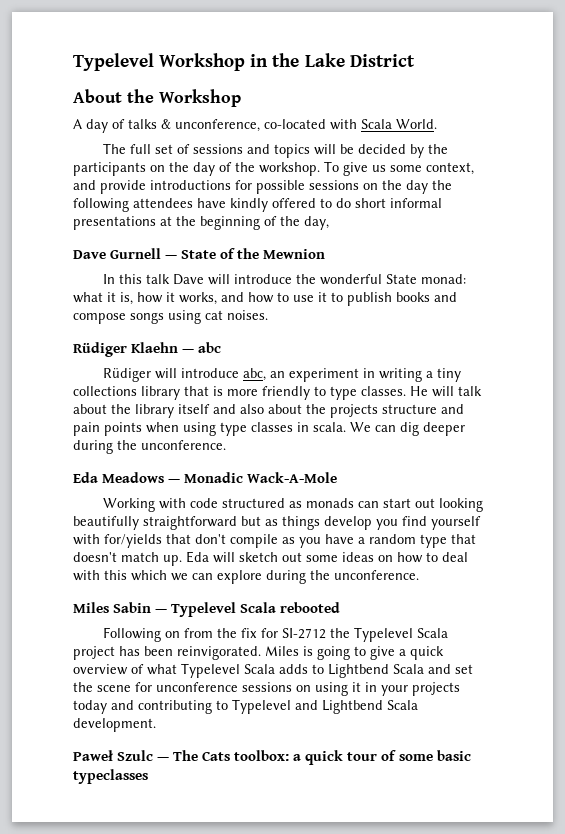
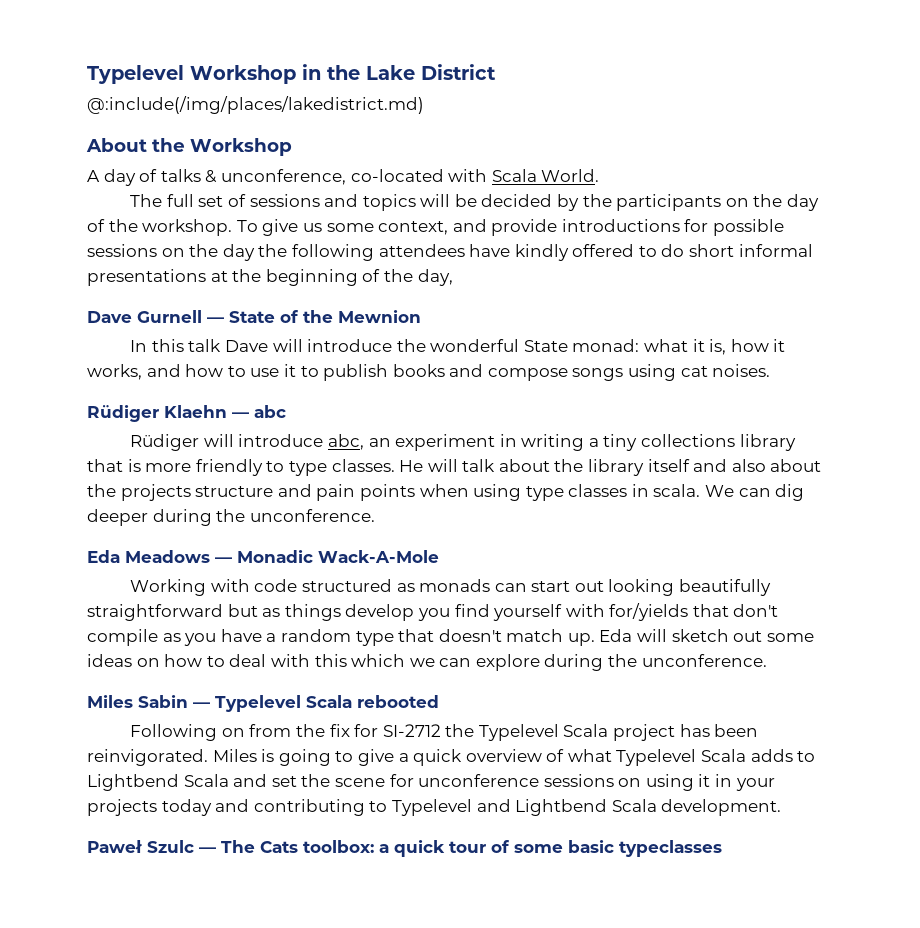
+ @:include(/img/places/lakedistrict.md)

